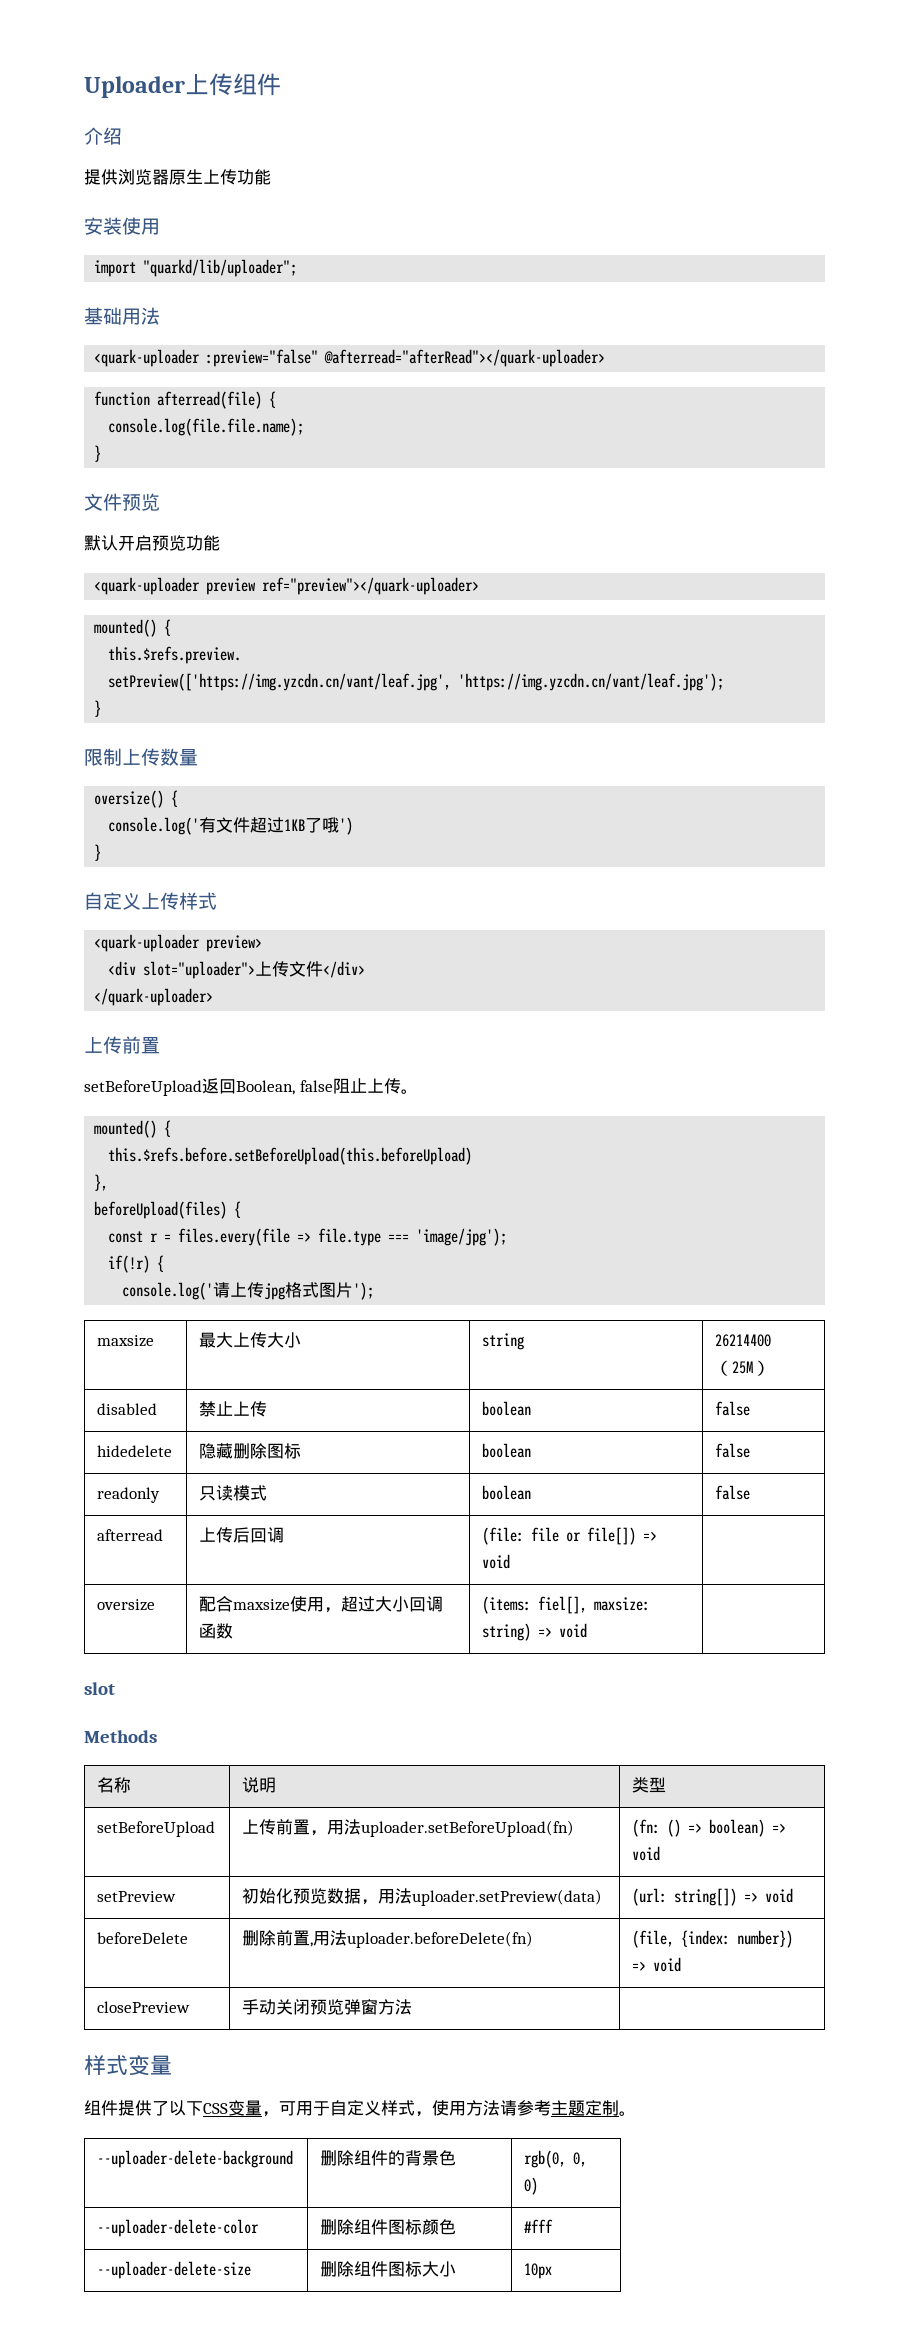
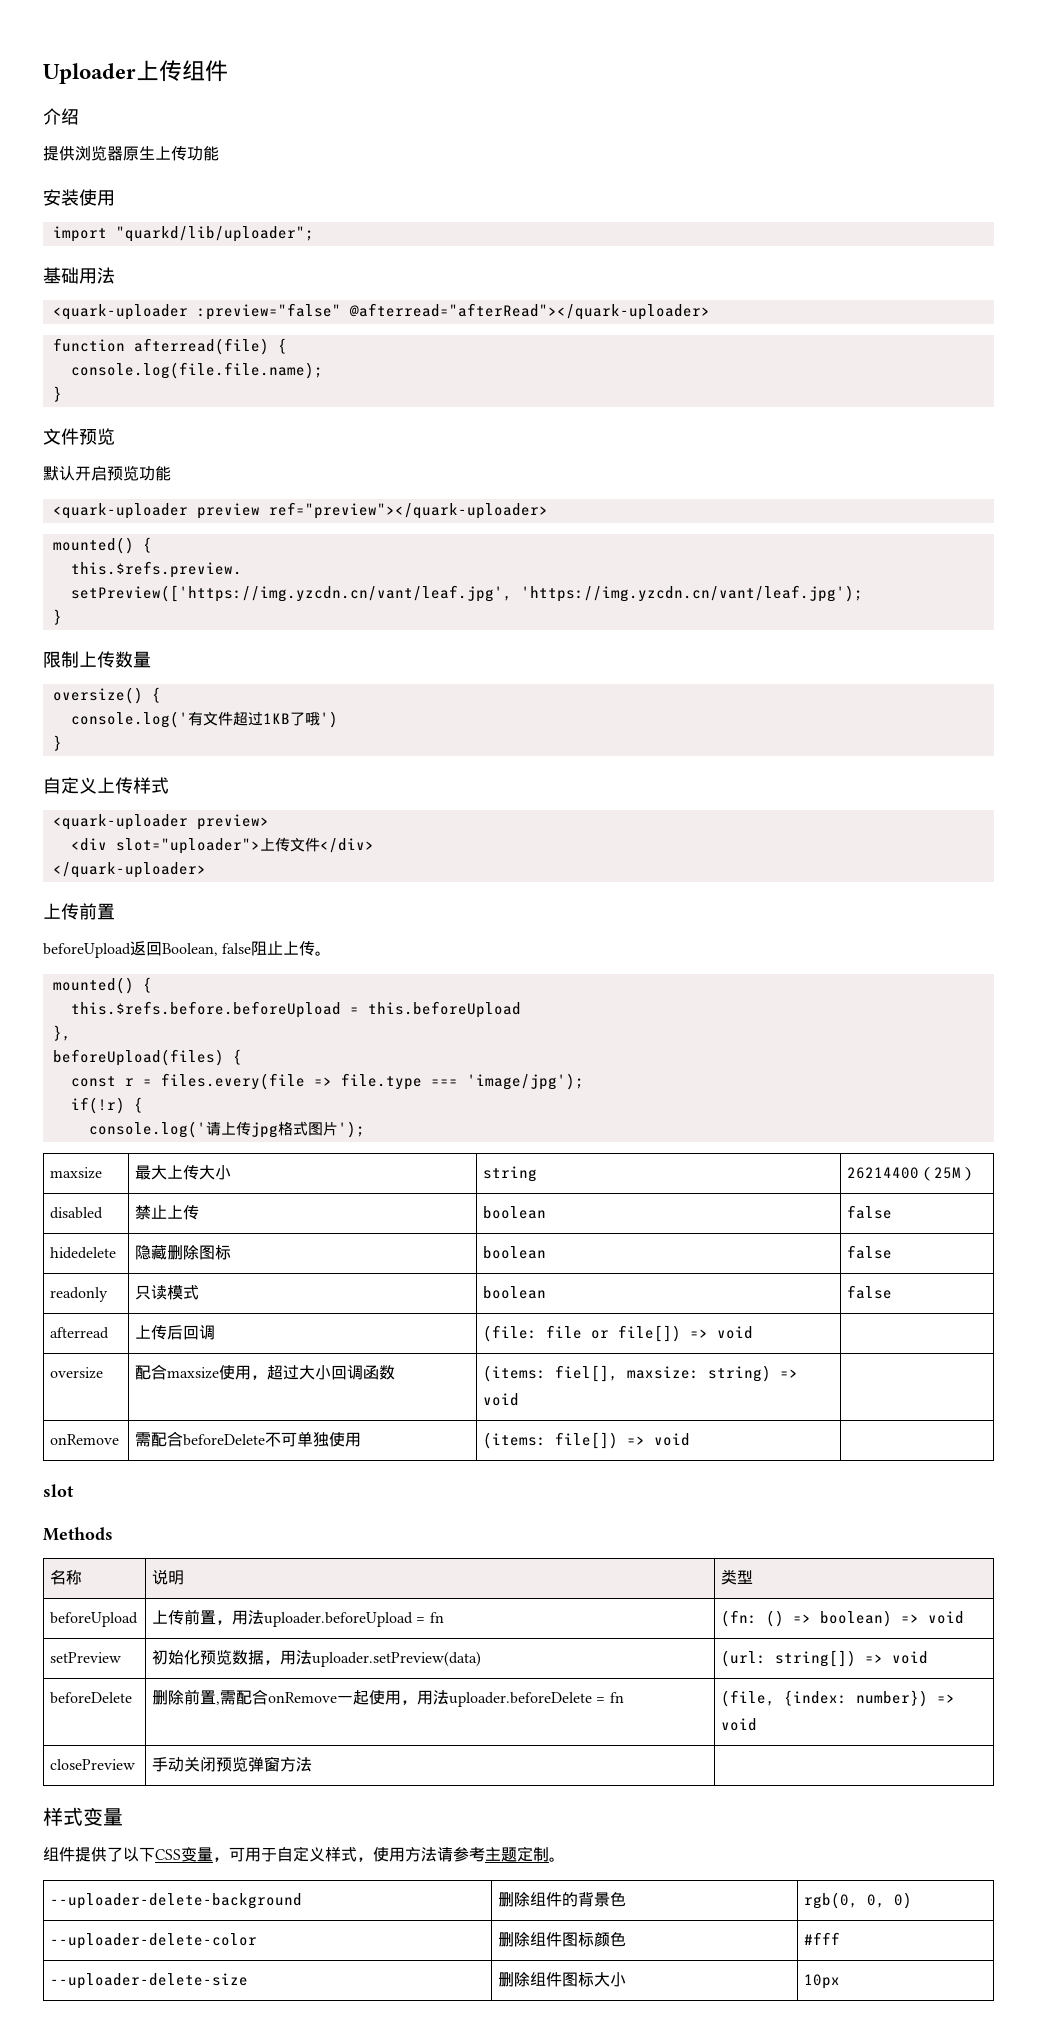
- setBeforeUpload返回Boolean, false阻止上传。
+ beforeUpload返回Boolean, false阻止上传。
- this.$refs.before.setBeforeUpload(this.beforeUpload)
+ this.$refs.before.beforeUpload = this.beforeUpload
+ onRemove | 需配合beforeDelete不可单独使用 | (items: file[]) => void |
- setBeforeUpload | 上传前置，用法uploader.setBeforeUpload(fn) | (fn: () => boolean) => void
+ beforeUpload | 上传前置，用法uploader.beforeUpload = fn | (fn: () => boolean) => void
- beforeDelete | 删除前置,用法uploader.beforeDelete(fn) | (file, {index: number}) => void
+ beforeDelete | 删除前置,需配合onRemove一起使用，用法uploader.beforeDelete = fn | (file, {index: number}) => void

